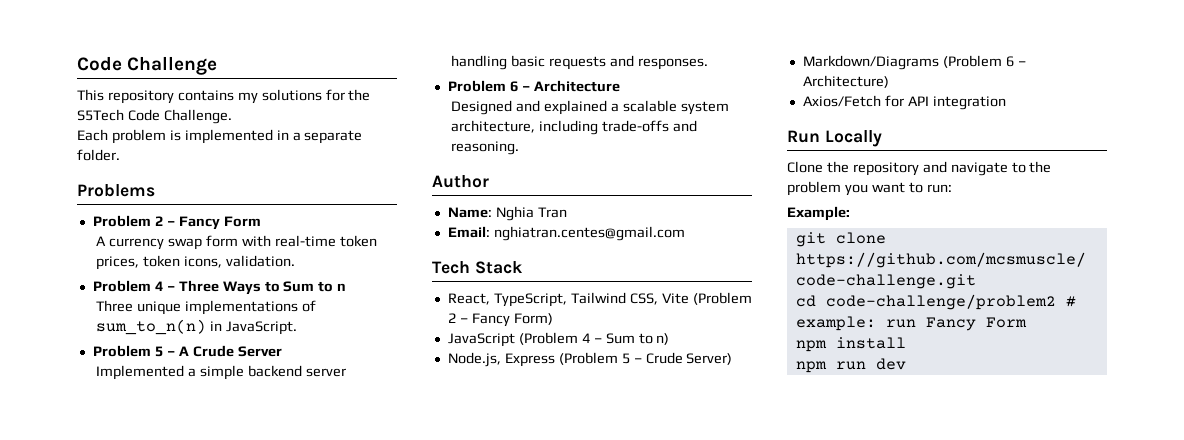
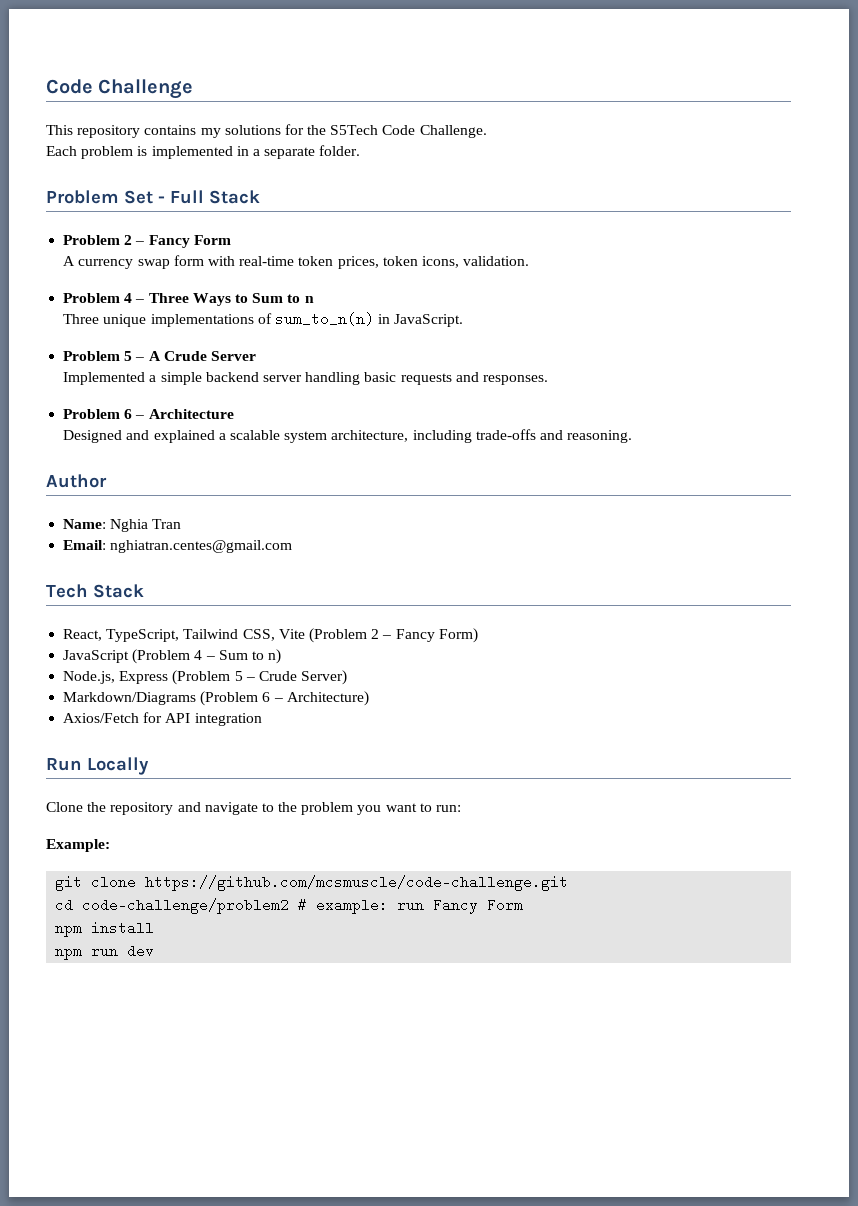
- Problems
+ Problem Set - Full Stack

